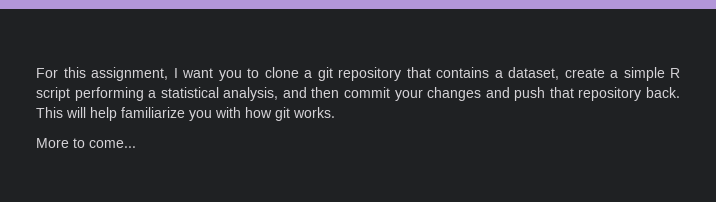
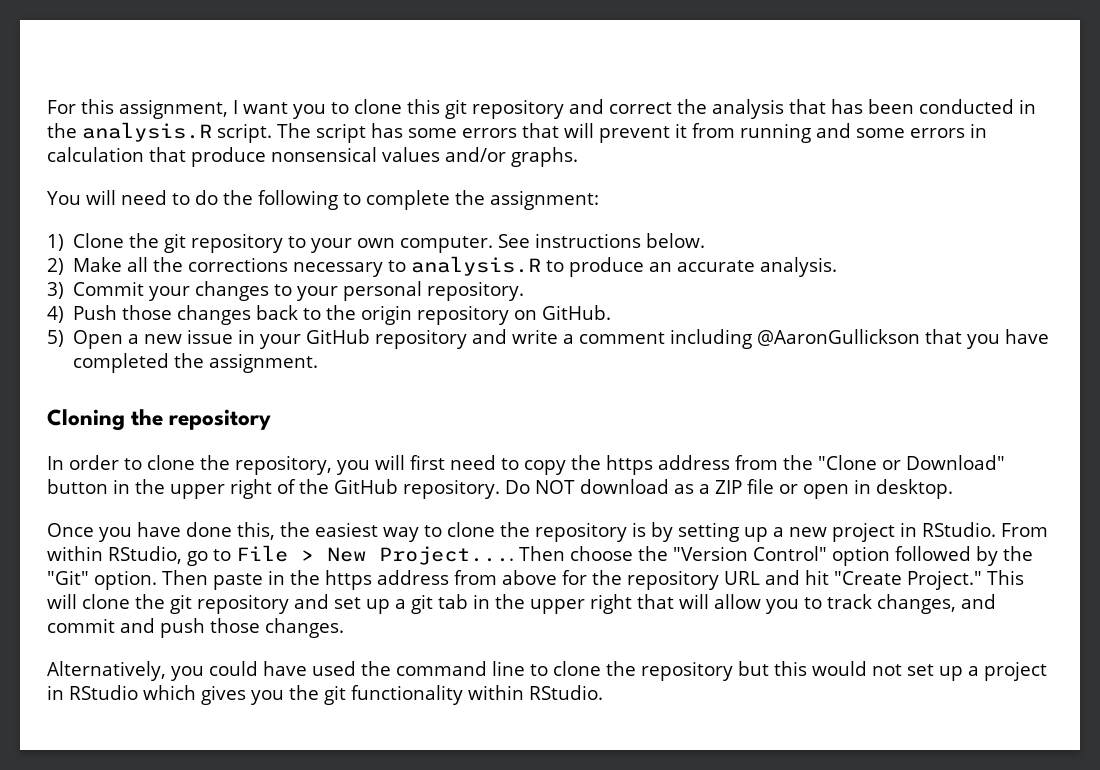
- For this assignment, I want you to clone a git repository that contains a dataset, create a simple R script performing a statistical analysis, and then commit your changes and push that repository back. This will help familiarize you with how git works.
- More to come...
+ For this assignment, I want you to clone this git repository and correct the analysis that has been conducted in the analysis.R script. The script has some errors that will prevent it from running and some errors in calculation that produce nonsensical values and/or graphs.
+ You will need to do the following to complete the assignment:
+ 1) Clone the git repository to your own computer. See instructions below.
+ 2) Make all the corrections necessary to analysis.R to produce an accurate analysis.
+ 3) Commit your changes to your personal repository.
+ 4) Push those changes back to the origin repository on GitHub.
+ 5) Open a new issue in your GitHub repository and write a comment including @AaronGullickson that you have completed the assignment.
+ Cloning the repository
+ In order to clone the repository, you will first need to copy the https address from the "Clone or Download" button in the upper right of the GitHub repository. Do NOT download as a ZIP file or open in desktop.
+ Once you have done this, the easiest way to clone the repository is by setting up a new project in RStudio. From within RStudio, go to File > New Project.... Then choose the "Version Control" option followed by the "Git" option. Then paste in the https address from above for the repository URL and hit "Create Project." This will clone the git repository and set up a git tab in the upper right that will allow you to track changes, and commit and push those changes.
+ Alternatively, you could have used the command line to clone the repository but this would not set up a project in RStudio which gives you the git functionality within RStudio.

